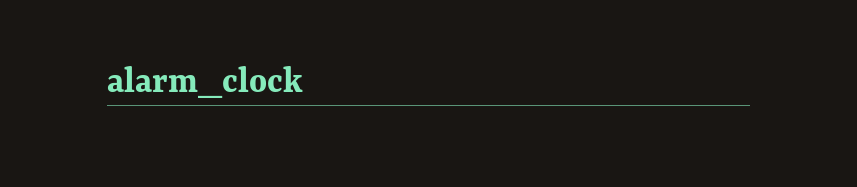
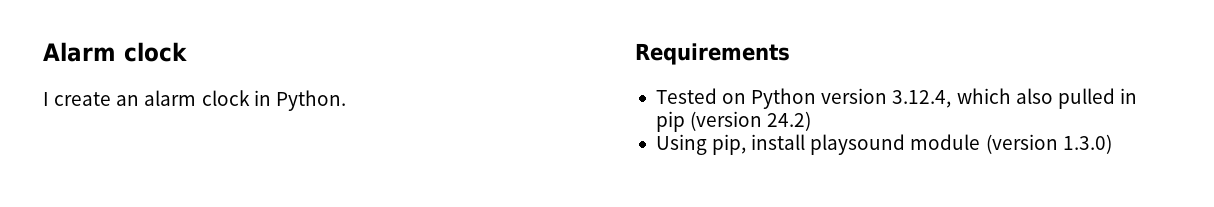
- alarm_clock
+ Alarm clock
+ I create an alarm clock in Python.
+ Requirements
+ Tested on Python version 3.12.4, which also pulled in pip (version 24.2)
+ Using pip, install playsound module (version 1.3.0)

